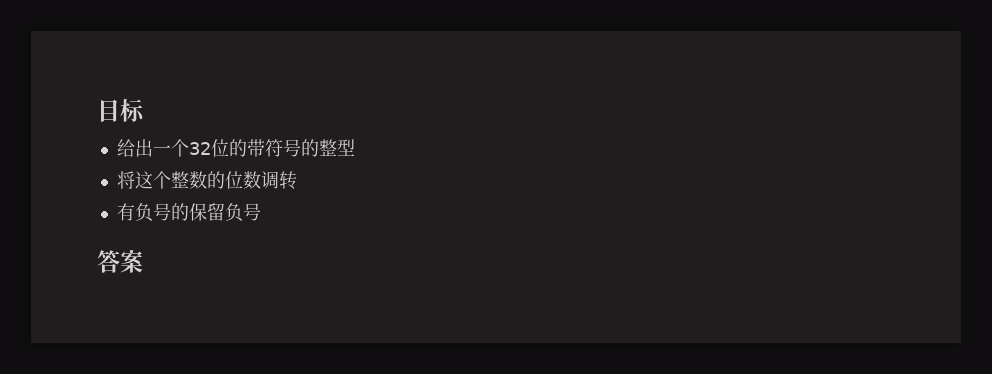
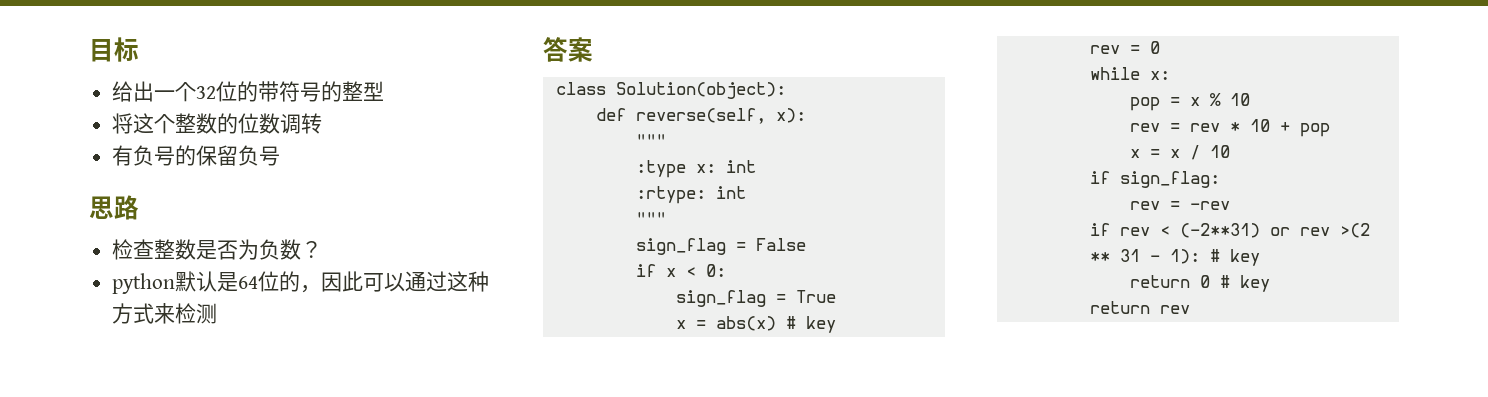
+ 思路
+ 检查整数是否为负数？
+ python默认是64位的，因此可以通过这种方式来检测
  答案
+ class Solution(object):
+ def reverse(self, x):
+ """
+ :type x: int
+ :rtype: int
+ """
+ sign_flag = False
+ if x < 0:
+ sign_flag = True
+ x = abs(x) # key
+ rev = 0
+ while x:
+ pop = x % 10
+ rev = rev * 10 + pop
+ x = x / 10
+ if sign_flag:
+ rev = -rev
+ if rev < (-2**31) or rev >(2 ** 31 - 1): # key
+ return 0 # key
+ return rev

